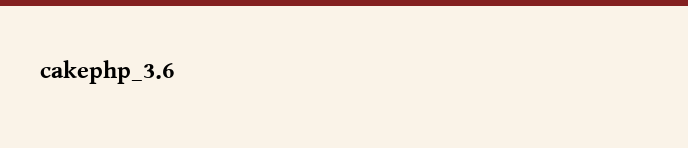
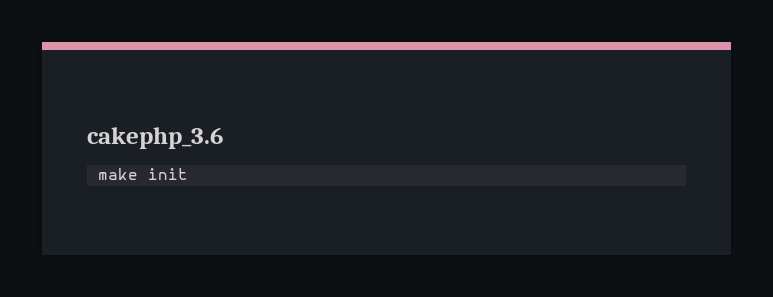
+ make init

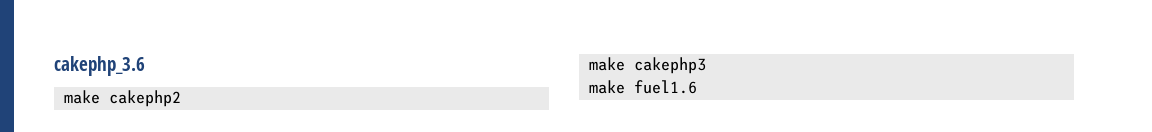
- make init
+ make cakephp2
+ make cakephp3
+ make fuel1.6

